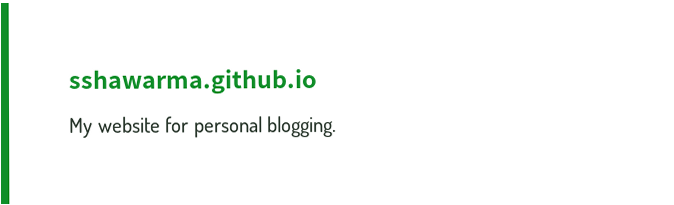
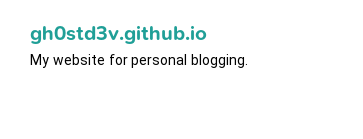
- sshawarma.github.io
+ gh0std3v.github.io

